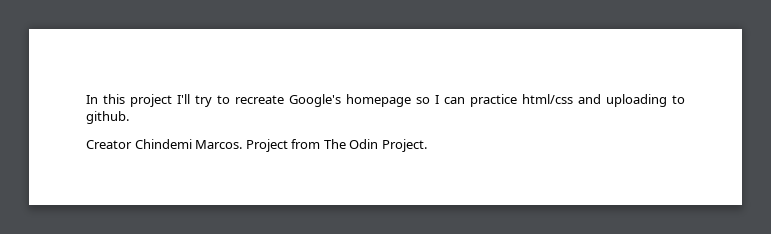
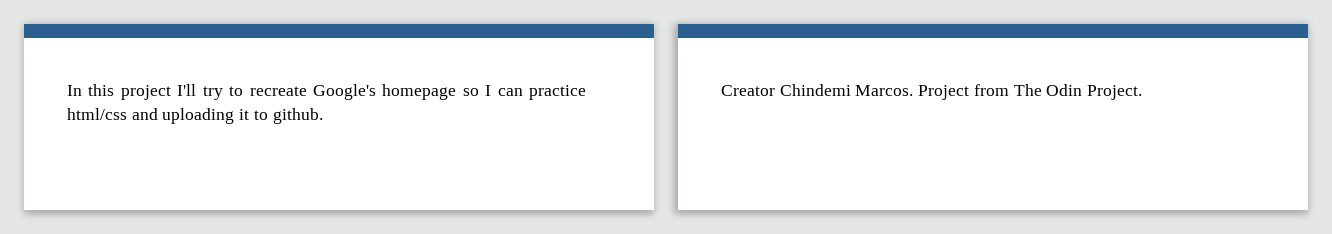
- In this project I'll try to recreate Google's homepage so I can practice html/css and uploading to github.
+ In this project I'll try to recreate Google's homepage so I can practice html/css and uploading it to github.

